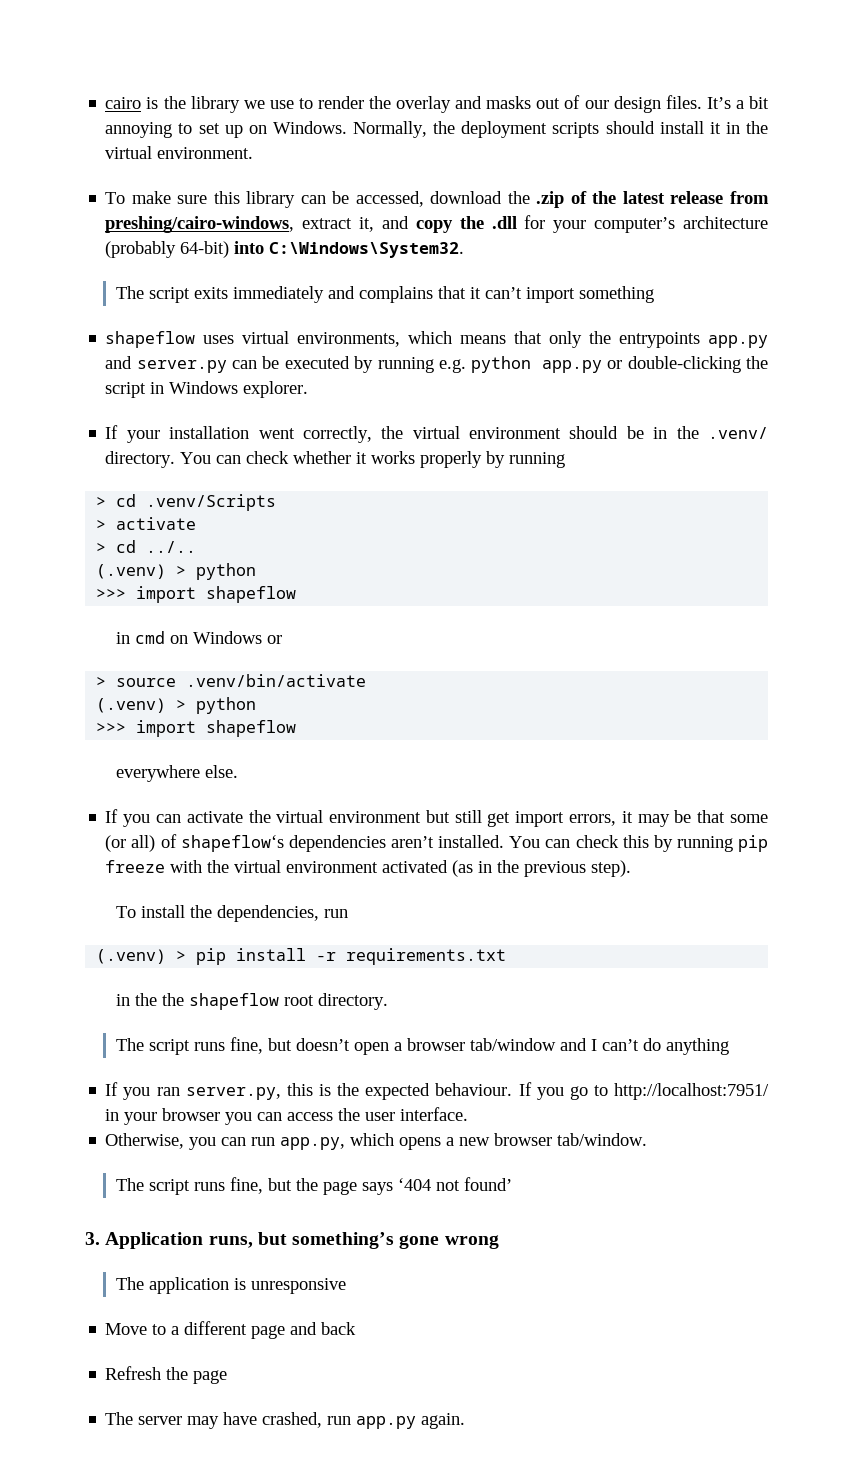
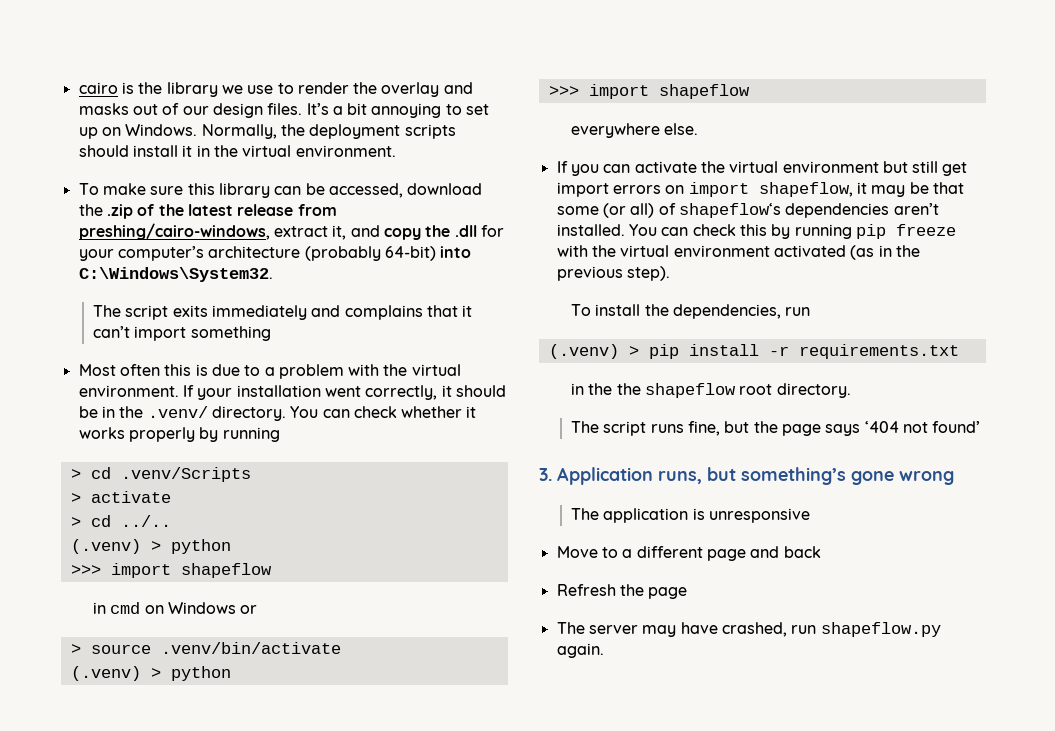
- shapeflow uses virtual environments, which means that only the entrypoints app.py and server.py can be executed by running e.g. python app.py or double-clicking the script in Windows explorer.
- If your installation went correctly, the virtual environment should be in the .venv/ directory.
+ Most often this is due to a problem with the virtual environment. If your installation went correctly, it should be in the .venv/ directory.
- If you can activate the virtual environment but still get import errors, it may be that some (or all) of shapeflow‘s dependencies aren’t installed.
+ If you can activate the virtual environment but still get import errors on import shapeflow, it may be that some (or all) of shapeflow‘s dependencies aren’t installed.
- The script runs fine, but doesn’t open a browser tab/window and I can’t do anything
- If you ran server.py, this is the expected behaviour. If you go to http://localhost:7951/ in your browser you can access the user interface.
- Otherwise, you can run app.py, which opens a new browser tab/window.
- The server may have crashed, run app.py again.
+ The server may have crashed, run shapeflow.py again.

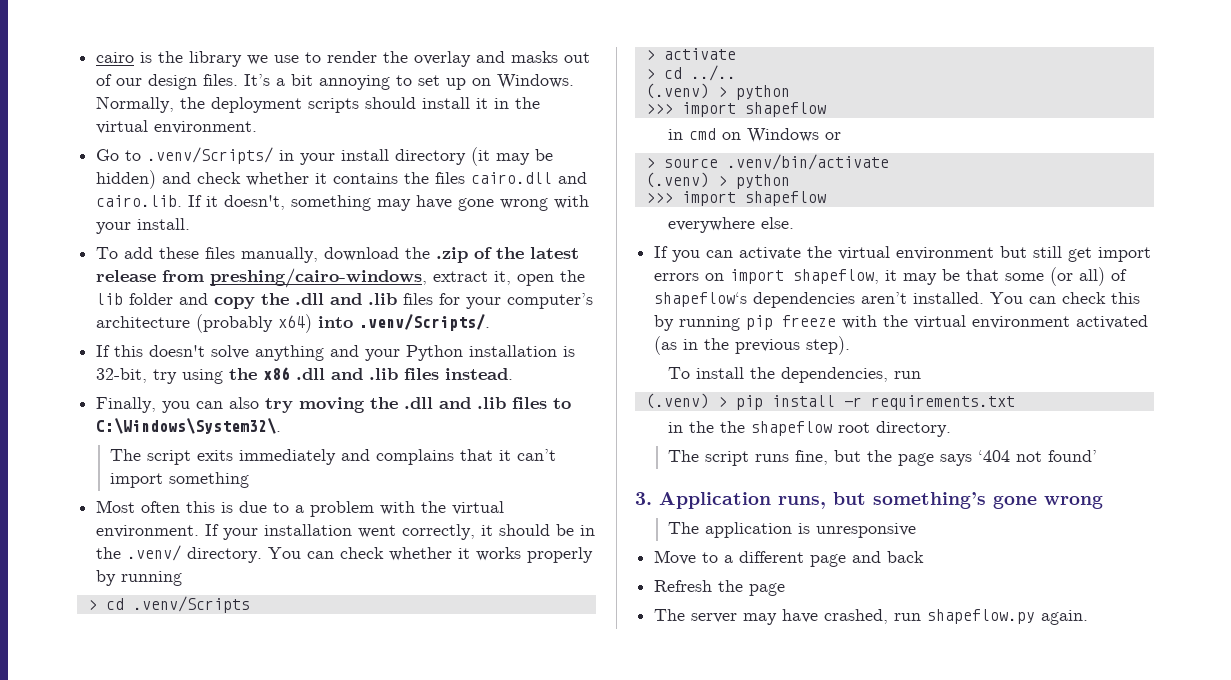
- To make sure this library can be accessed, download the .zip of the latest release from preshing/cairo-windows, extract it, and copy the .dll for your computer’s architecture (probably 64-bit) into C:\Windows\System32.
+ Go to .venv/Scripts/ in your install directory (it may be hidden) and check whether it contains the files cairo.dll and cairo.lib. If it doesn't, something may have gone wrong with your install.
+ To add these files manually, download the .zip of the latest release from preshing/cairo-windows, extract it, open the lib folder and copy the .dll and .lib files for your computer’s architecture (probably x64) into .venv/Scripts/.
+ If this doesn't solve anything and your Python installation is 32-bit, try using the x86 .dll and .lib files instead.
+ Finally, you can also try moving the .dll and .lib files to C:\Windows\System32\.

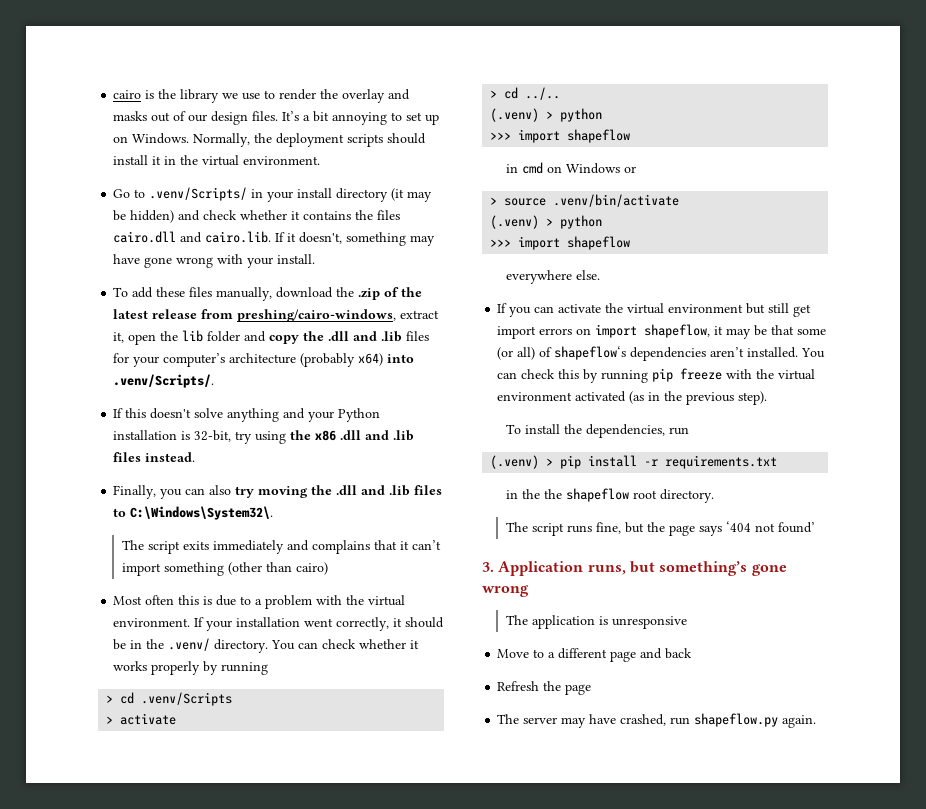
- The script exits immediately and complains that it can’t import something
+ The script exits immediately and complains that it can’t import something (other than cairo)

